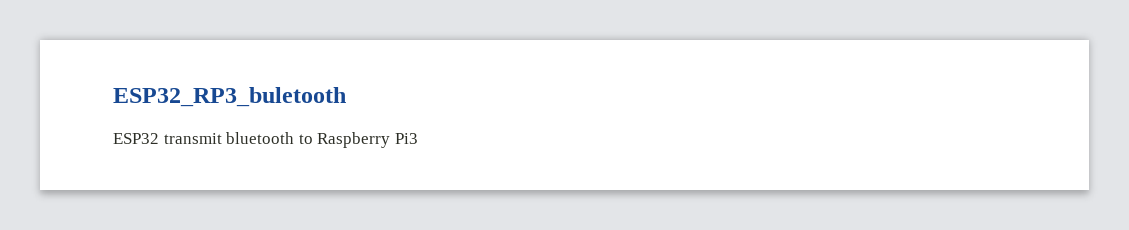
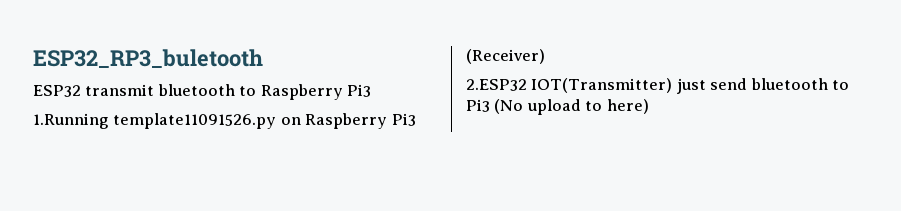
+ 1.Running template11091526.py on Raspberry Pi3 (Receiver)
+ 2.ESP32 IOT(Transmitter) just send bluetooth to Pi3 (No upload to here)

